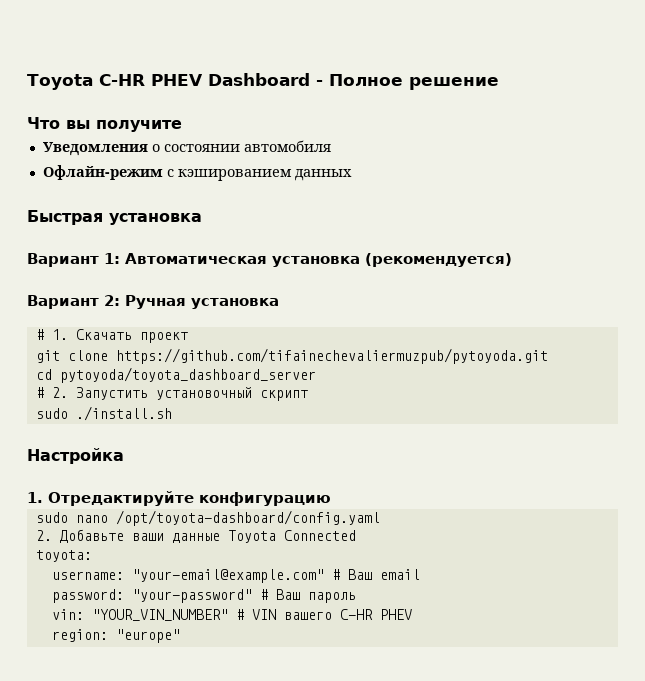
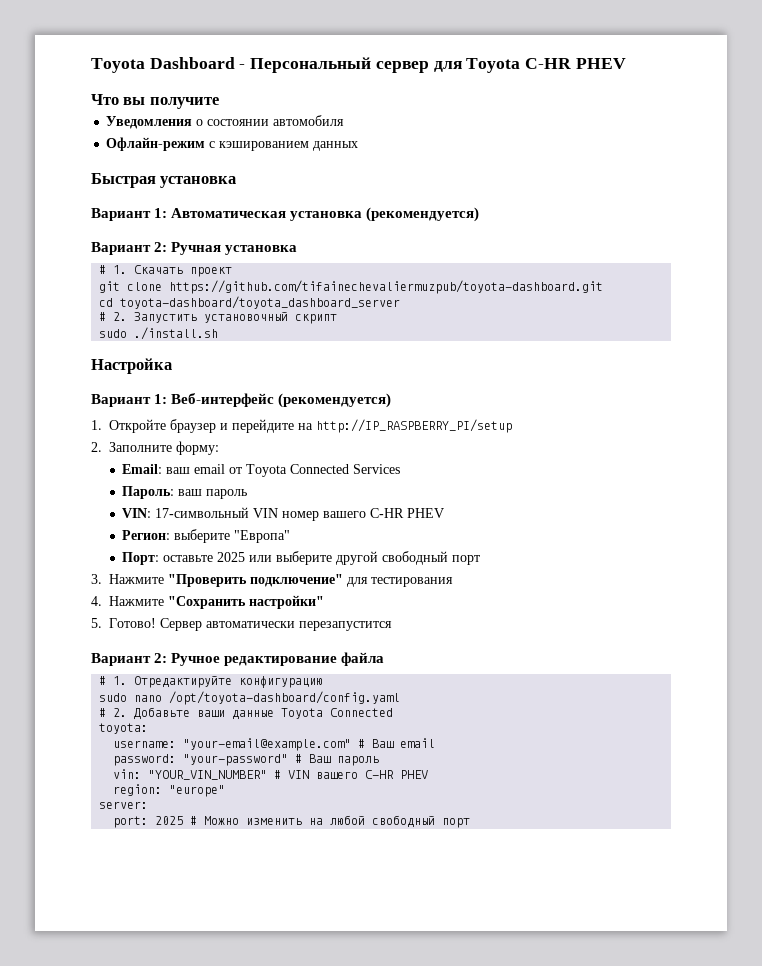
- Toyota C-HR PHEV Dashboard - Полное решение
+ Toyota Dashboard - Персональный сервер для Toyota C-HR PHEV
- git clone https://github.com/tifainechevaliermuzpub/pytoyoda.git
+ git clone https://github.com/tifainechevaliermuzpub/toyota-dashboard.git
- cd pytoyoda/toyota_dashboard_server
+ cd toyota-dashboard/toyota_dashboard_server
- 1. Отредактируйте конфигурацию
+ Вариант 1: Веб-интерфейс (рекомендуется)
+ 1. Откройте браузер и перейдите на http://IP_RASPBERRY_PI/setup
+ 2. Заполните форму:
+ Email: ваш email от Toyota Connected Services
+ Пароль: ваш пароль
+ VIN: 17-символьный VIN номер вашего C-HR PHEV
+ Регион: выберите "Европа"
+ Порт: оставьте 2025 или выберите другой свободный порт
+ 3. Нажмите "Проверить подключение" для тестирования
+ 4. Нажмите "Сохранить настройки"
+ 5. Готово! Сервер автоматически перезапустится
+ Вариант 2: Ручное редактирование файла
+ # 1. Отредактируйте конфигурацию
- 2. Добавьте ваши данные Toyota Connected
+ # 2. Добавьте ваши данные Toyota Connected
+ server:
+ port: 2025 # Можно изменить на любой свободный порт

